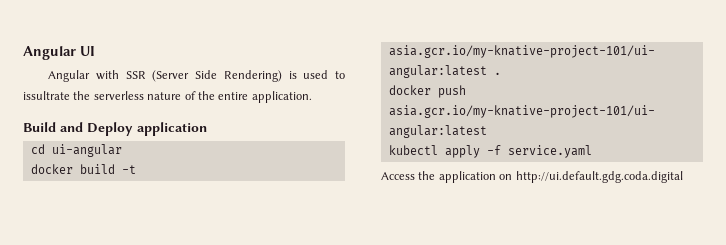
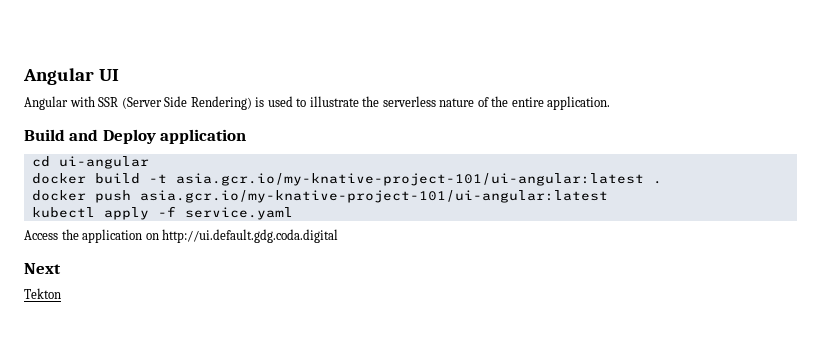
- Angular with SSR (Server Side Rendering) is used to issultrate the serverless nature of the entire application.
+ Angular with SSR (Server Side Rendering) is used to illustrate the serverless nature of the entire application.
+ Next
+ Tekton

